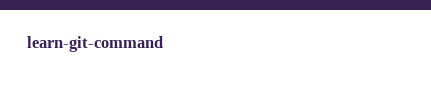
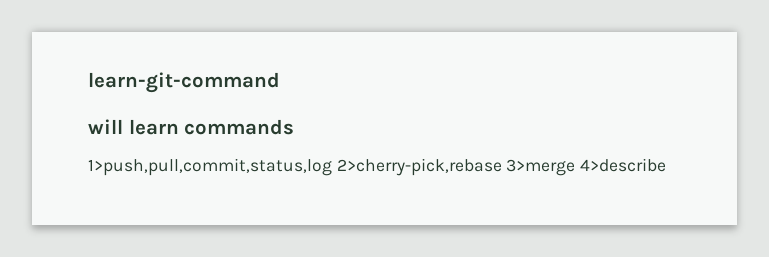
+ will learn commands
+ 1>push,pull,commit,status,log 2>cherry-pick,rebase 3>merge 4>describe

